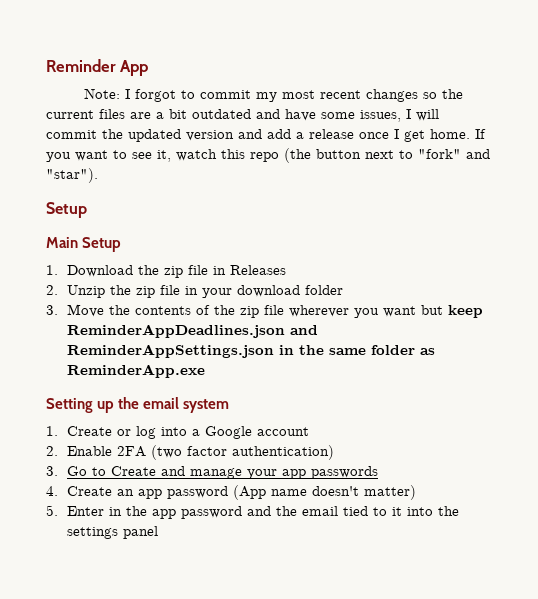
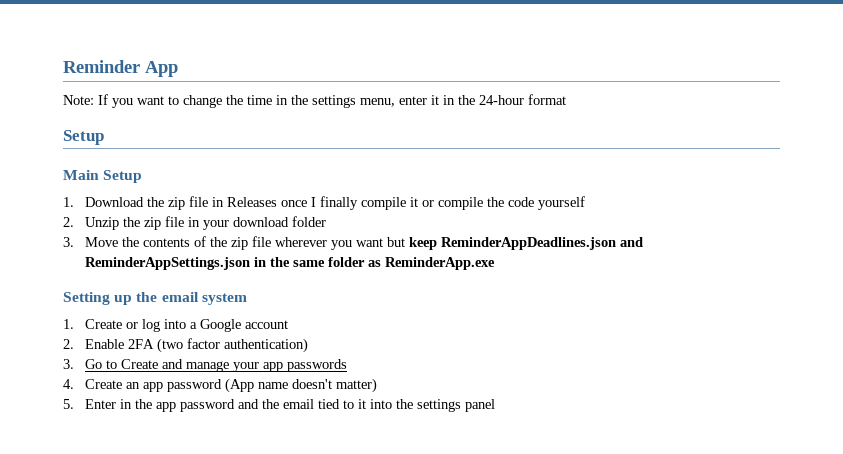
- Note: I forgot to commit my most recent changes so the current files are a bit outdated and have some issues, I will commit the updated version and add a release once I get home. If you want to see it, watch this repo (the button next to "fork" and "star").
+ Note: If you want to change the time in the settings menu, enter it in the 24-hour format
- 1. Download the zip file in Releases
+ 1. Download the zip file in Releases once I finally compile it or compile the code yourself

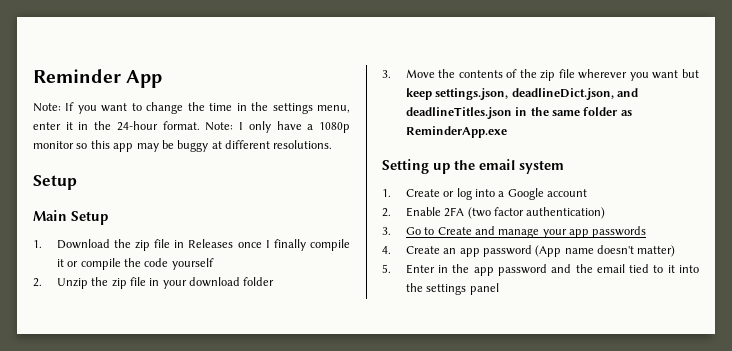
- Note: If you want to change the time in the settings menu, enter it in the 24-hour format
+ Note: If you want to change the time in the settings menu, enter it in the 24-hour format. Note: I only have a 1080p monitor so this app may be buggy at different resolutions.
- 3. Move the contents of the zip file wherever you want but keep ReminderAppDeadlines.json and ReminderAppSettings.json in the same folder as ReminderApp.exe
+ 3. Move the contents of the zip file wherever you want but keep settings.json, deadlineDict.json, and deadlineTitles.json in the same folder as ReminderApp.exe

